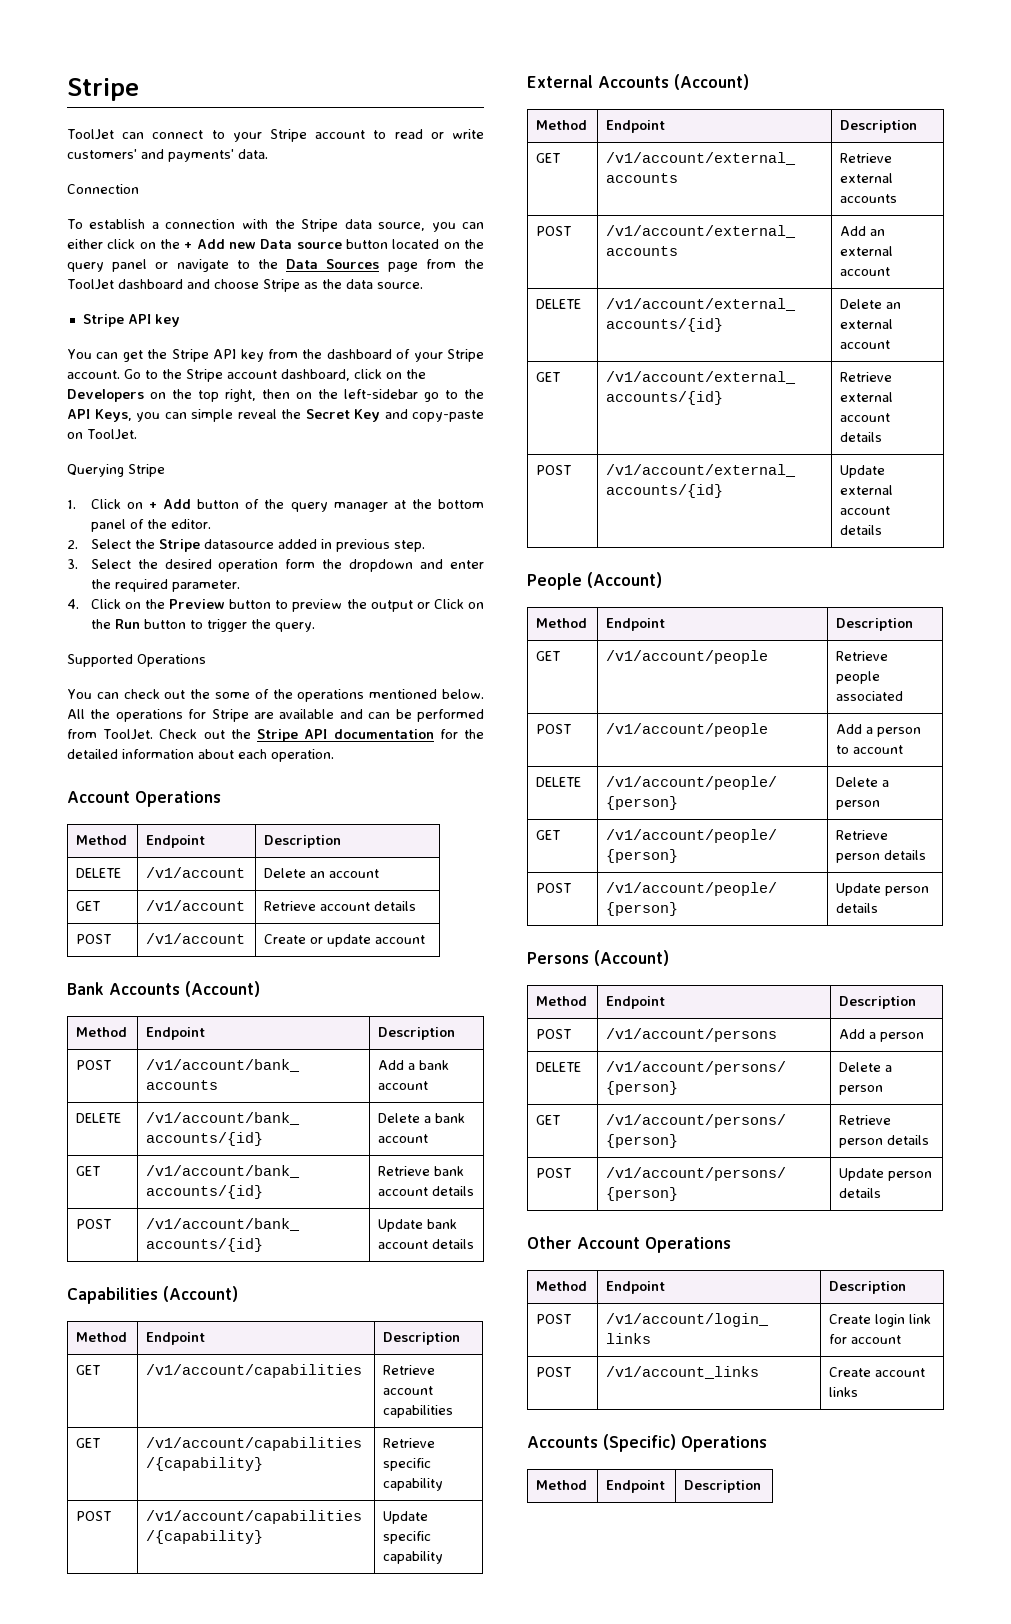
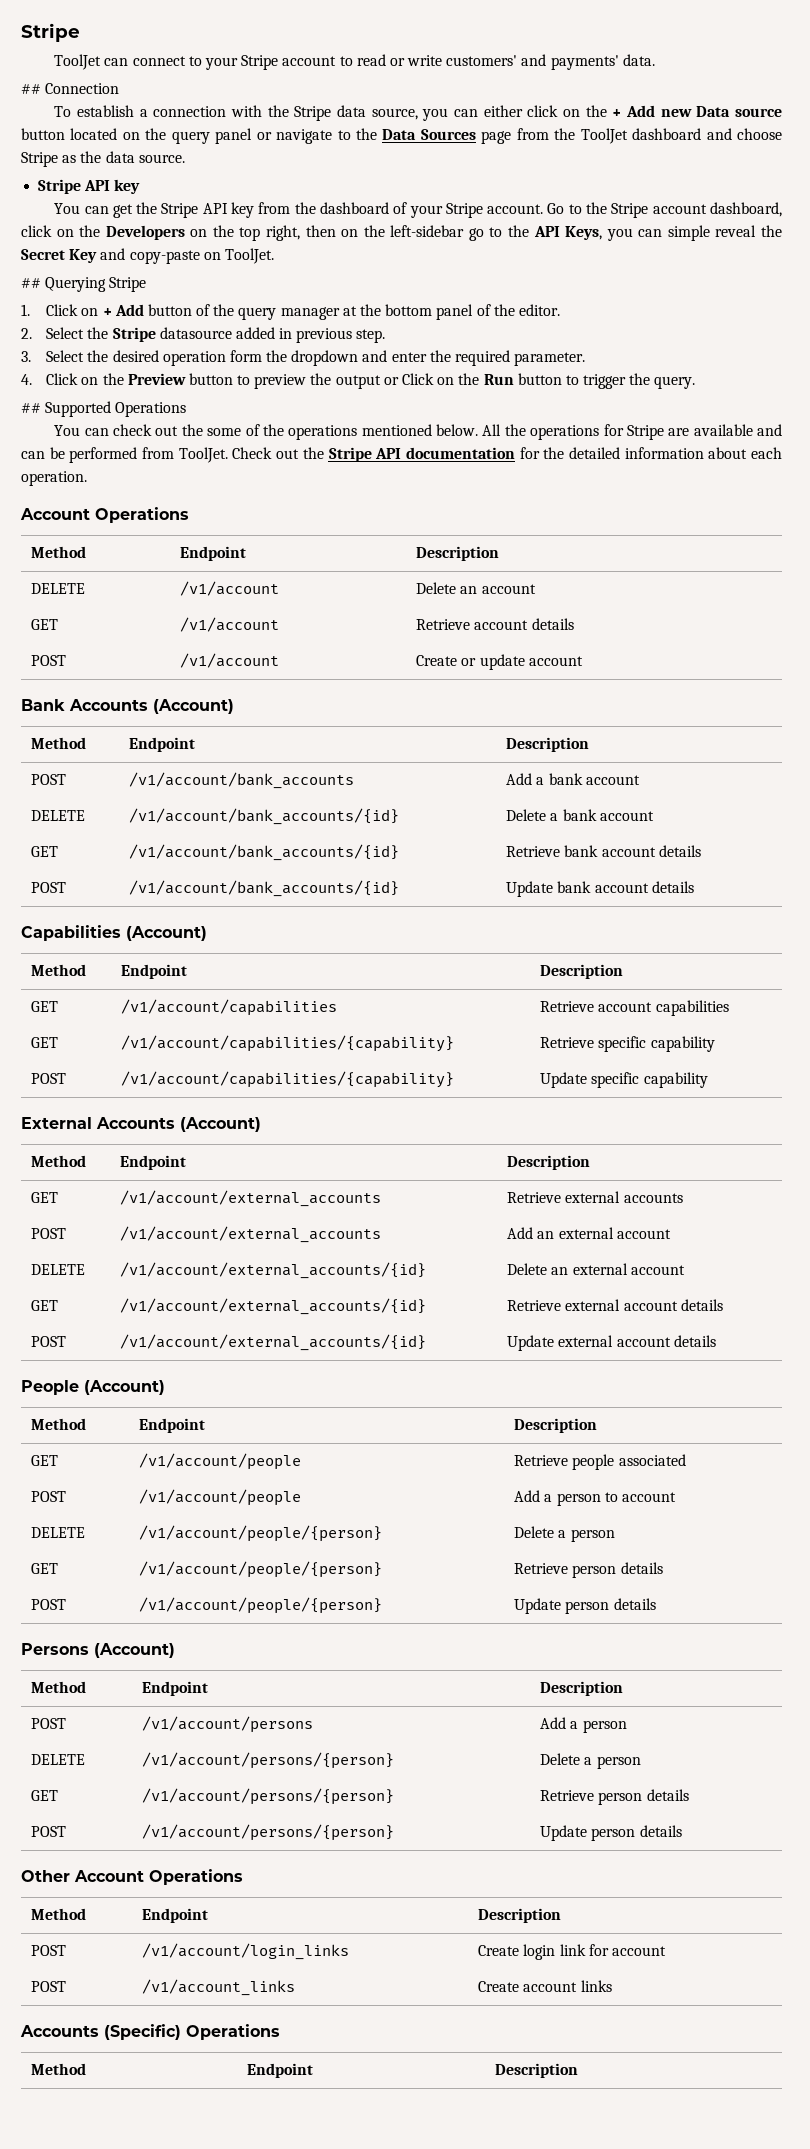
- Connection
+ ## Connection
- Querying Stripe
+ ## Querying Stripe
- Supported Operations
+ ## Supported Operations

